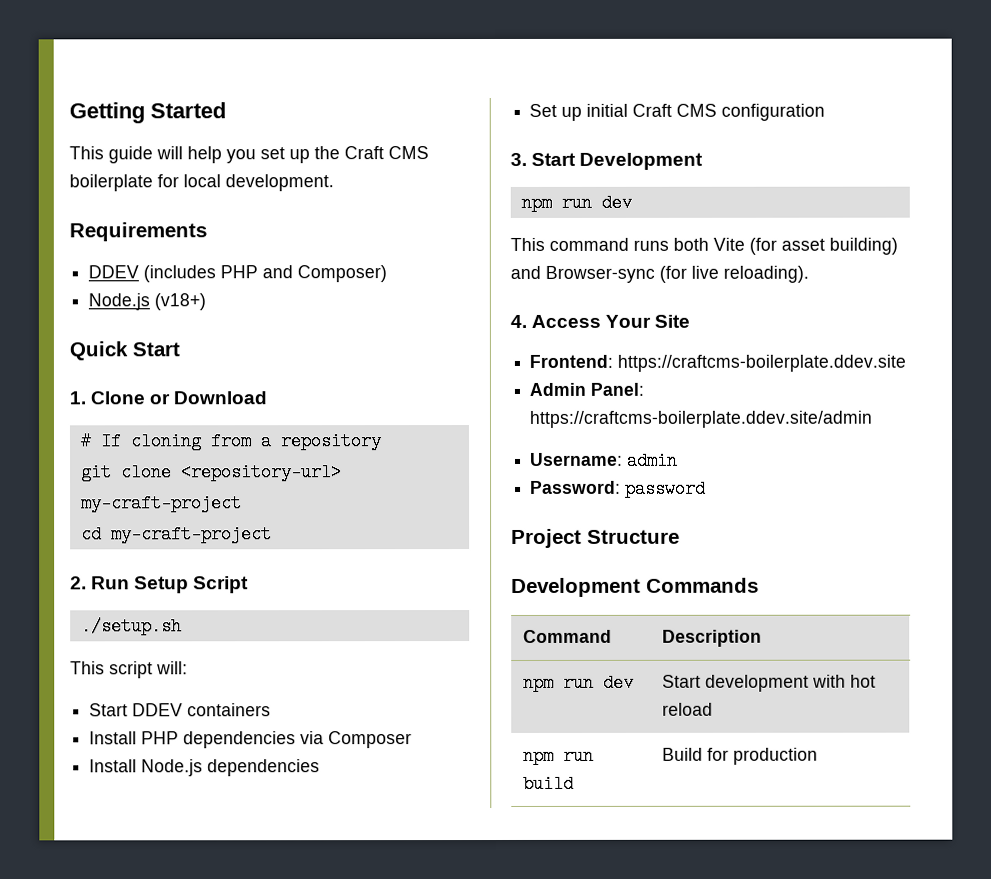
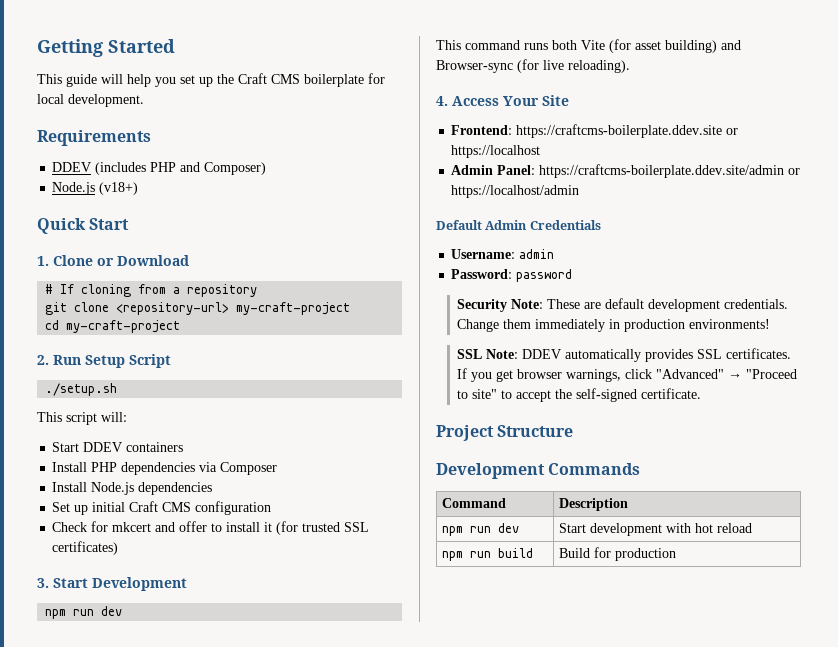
+ Check for mkcert and offer to install it (for trusted SSL certificates)
- Frontend: https://craftcms-boilerplate.ddev.site
+ Frontend: https://craftcms-boilerplate.ddev.site or https://localhost
- Admin Panel: https://craftcms-boilerplate.ddev.site/admin
+ Admin Panel: https://craftcms-boilerplate.ddev.site/admin or https://localhost/admin
+ Default Admin Credentials
+ Security Note: These are default development credentials. Change them immediately in production environments!
+ SSL Note: DDEV automatically provides SSL certificates. If you get browser warnings, click "Advanced" → "Proceed to site" to accept the self-signed certificate.

